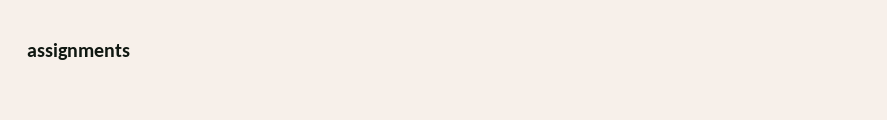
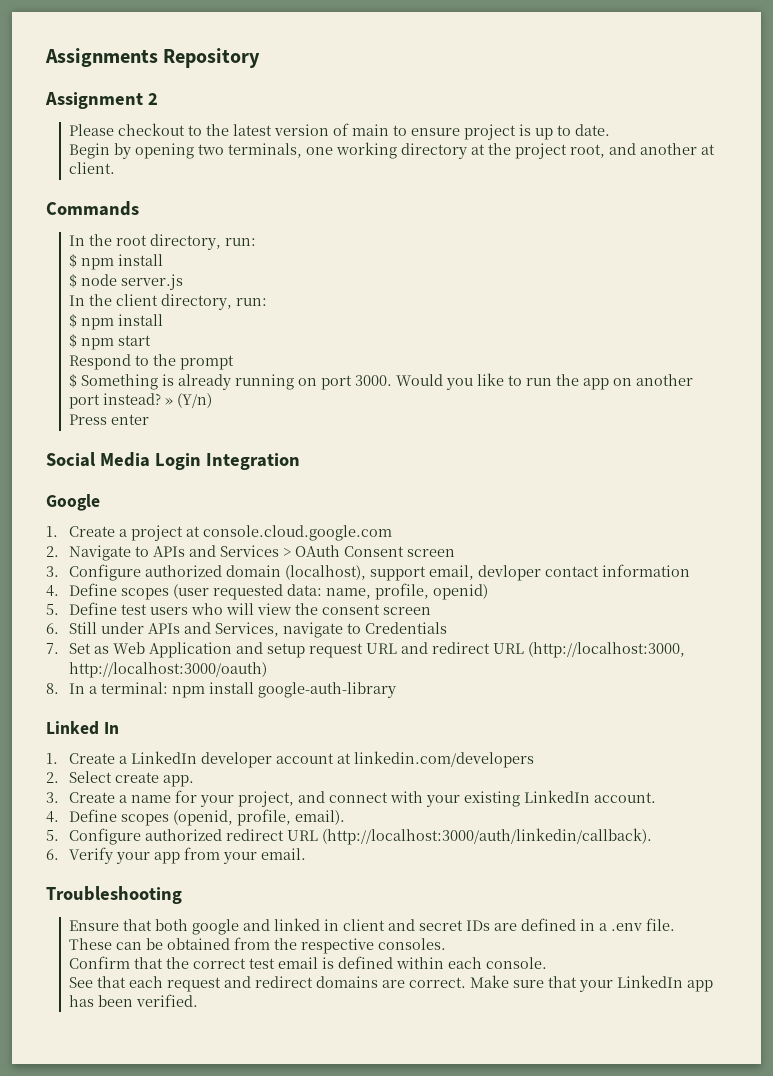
- assignments
+ Assignments Repository
+ Assignment 2
+ Please checkout to the latest version of main to ensure project is up to date.
+ Begin by opening two terminals, one working directory at the project root, and another at client.
+ Commands
+ In the root directory, run:
+ $ npm install
+ $ node server.js
+ In the client directory, run:
+ $ npm install
+ $ npm start
+ Respond to the prompt
+ $ Something is already running on port 3000. Would you like to run the app on another port instead? » (Y/n)
+ Press enter
+ Social Media Login Integration
+ Google
+ 1. Create a project at console.cloud.google.com
+ 2. Navigate to APIs and Services > OAuth Consent screen
+ 3. Configure authorized domain (localhost), support email, devloper contact information
+ 4. Define scopes (user requested data: name, profile, openid)
+ 5. Define test users who will view the consent screen
+ 6. Still under APIs and Services, navigate to Credentials
+ 7. Set as Web Application and setup request URL and redirect URL (http://localhost:3000, http://localhost:3000/oauth)
+ 8. In a terminal: npm install google-auth-library
+ Linked In
+ 1. Create a LinkedIn developer account at linkedin.com/developers
+ 2. Select create app.
+ 3. Create a name for your project, and connect with your existing LinkedIn account.
+ 4. Define scopes (openid, profile, email).
+ 5. Configure authorized redirect URL (http://localhost:3000/auth/linkedin/callback).
+ 6. Verify your app from your email.
+ Troubleshooting
+ Ensure that both google and linked in client and secret IDs are defined in a .env file.
+ These can be obtained from the respective consoles.
+ Confirm that the correct test email is defined within each console.
+ See that each request and redirect domains are correct. Make sure that your LinkedIn app has been verified.

